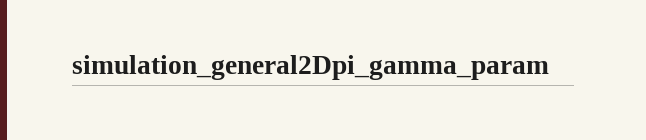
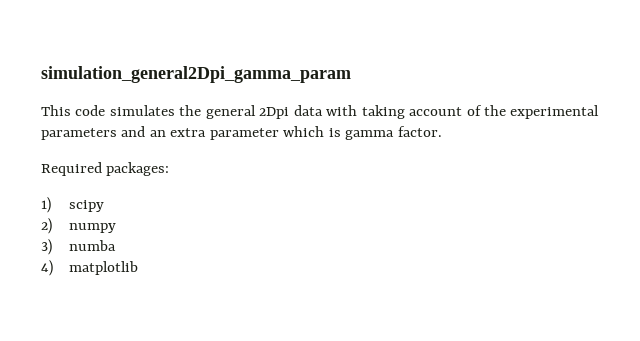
+ This code simulates the general 2Dpi data with taking account of the experimental parameters and an extra parameter which is gamma factor.
+ Required packages:
+ 1) scipy
+ 2) numpy
+ 3) numba
+ 4) matplotlib

